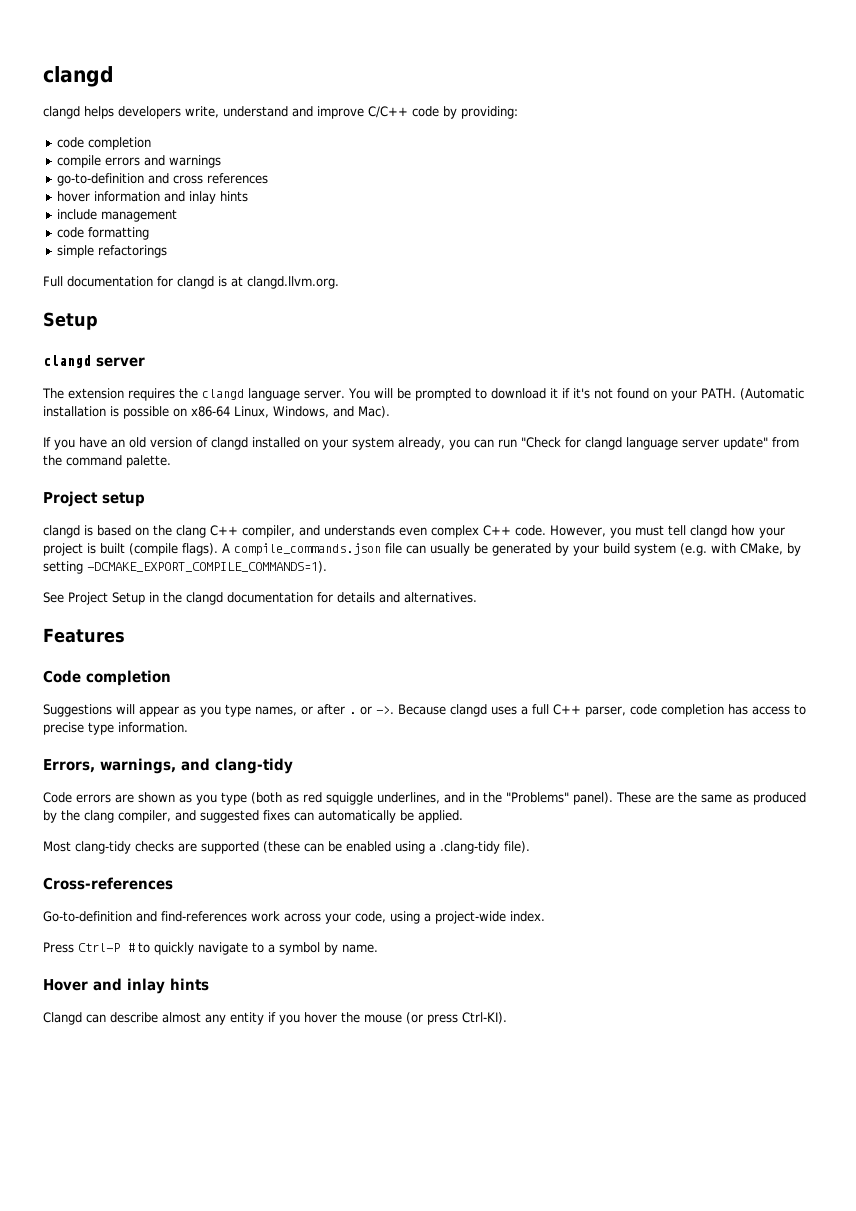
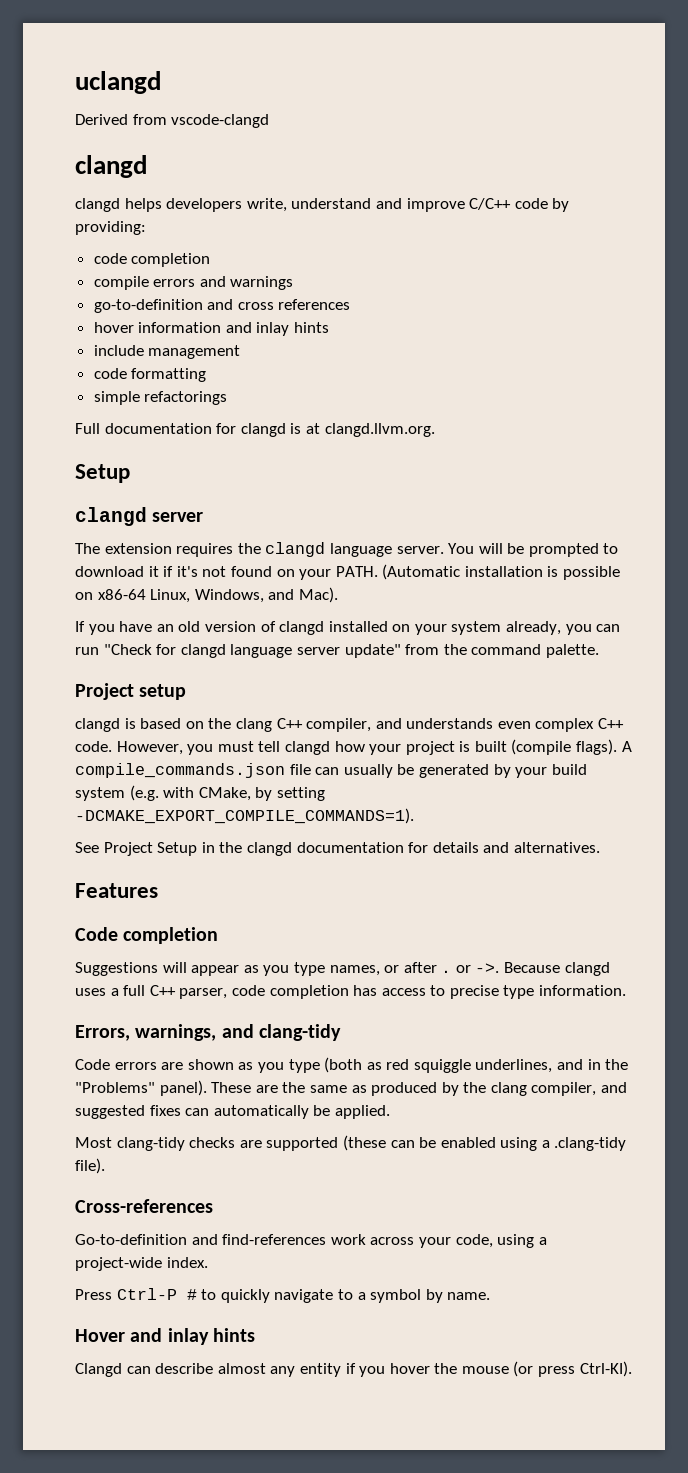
+ uclangd
+ Derived from vscode-clangd

